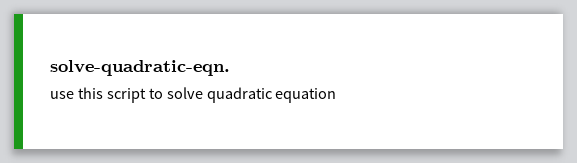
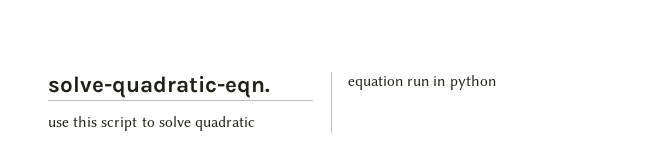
- use this script to solve quadratic equation
+ use this script to solve quadratic equation run in python

